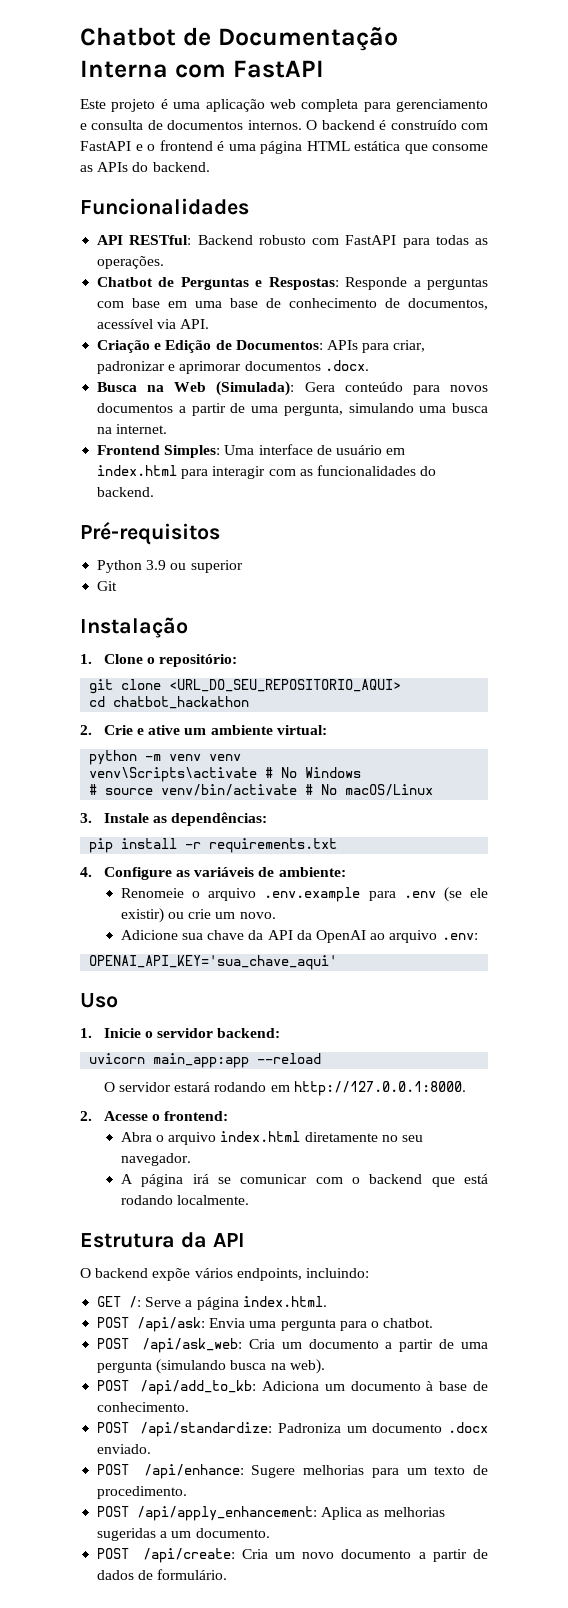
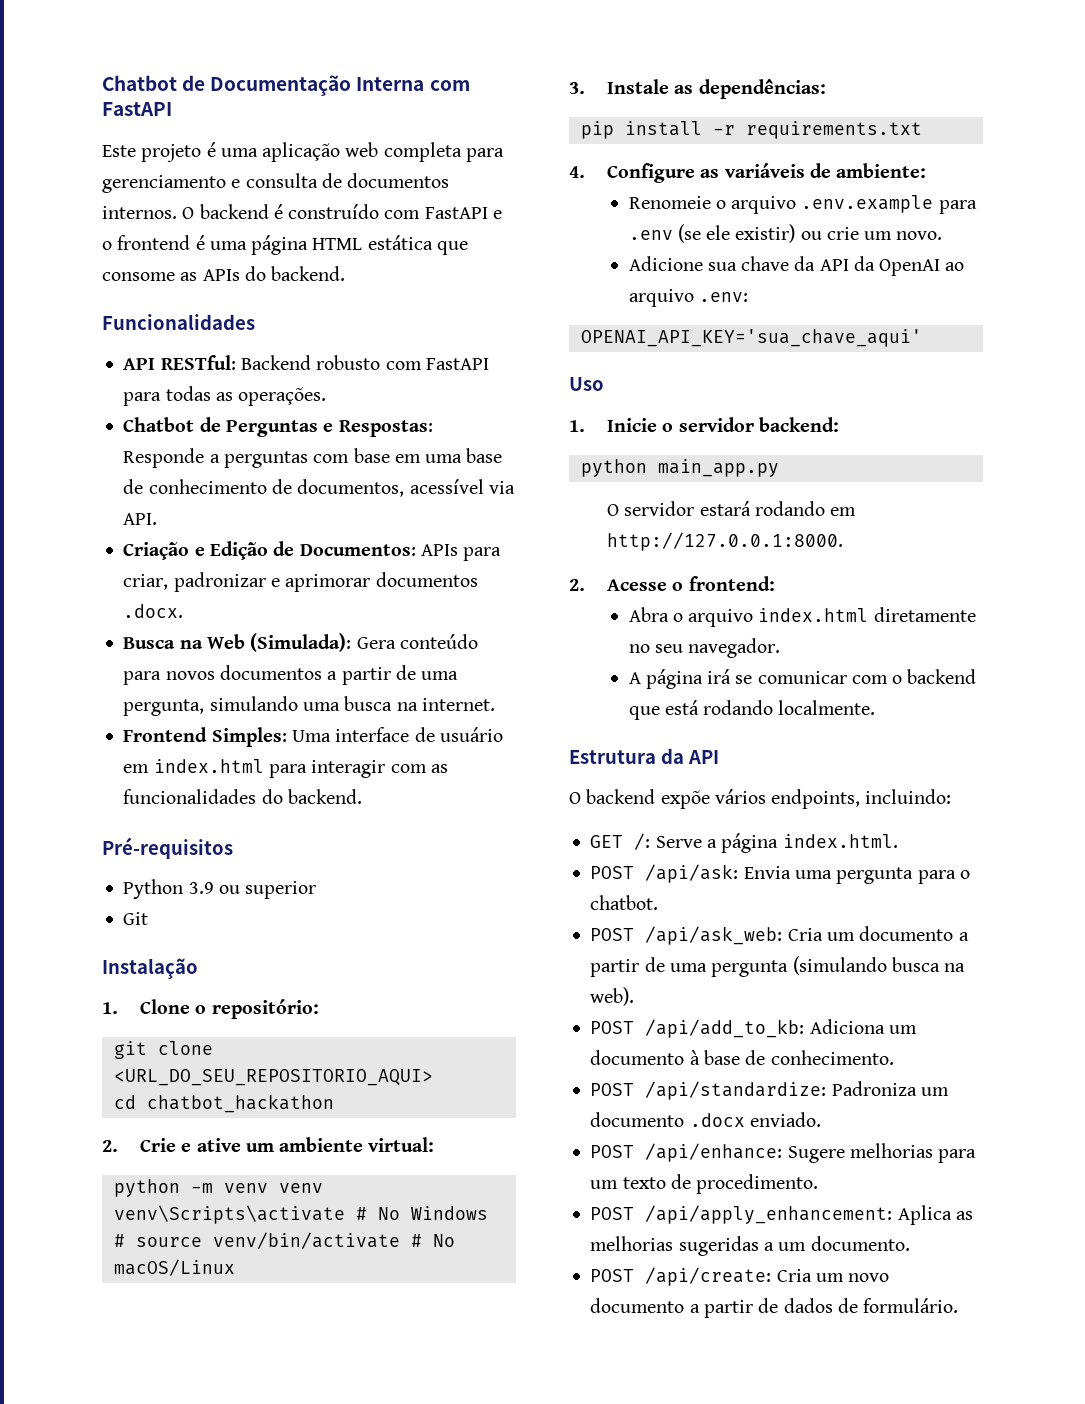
- uvicorn main_app:app --reload
+ python main_app.py

